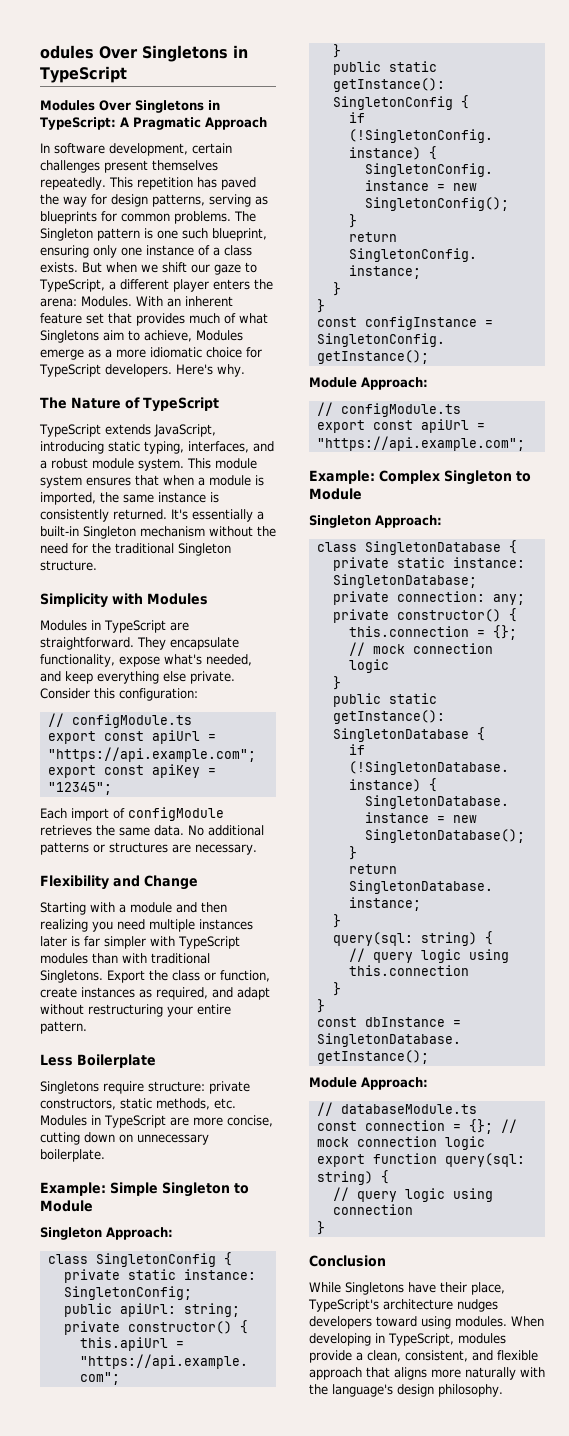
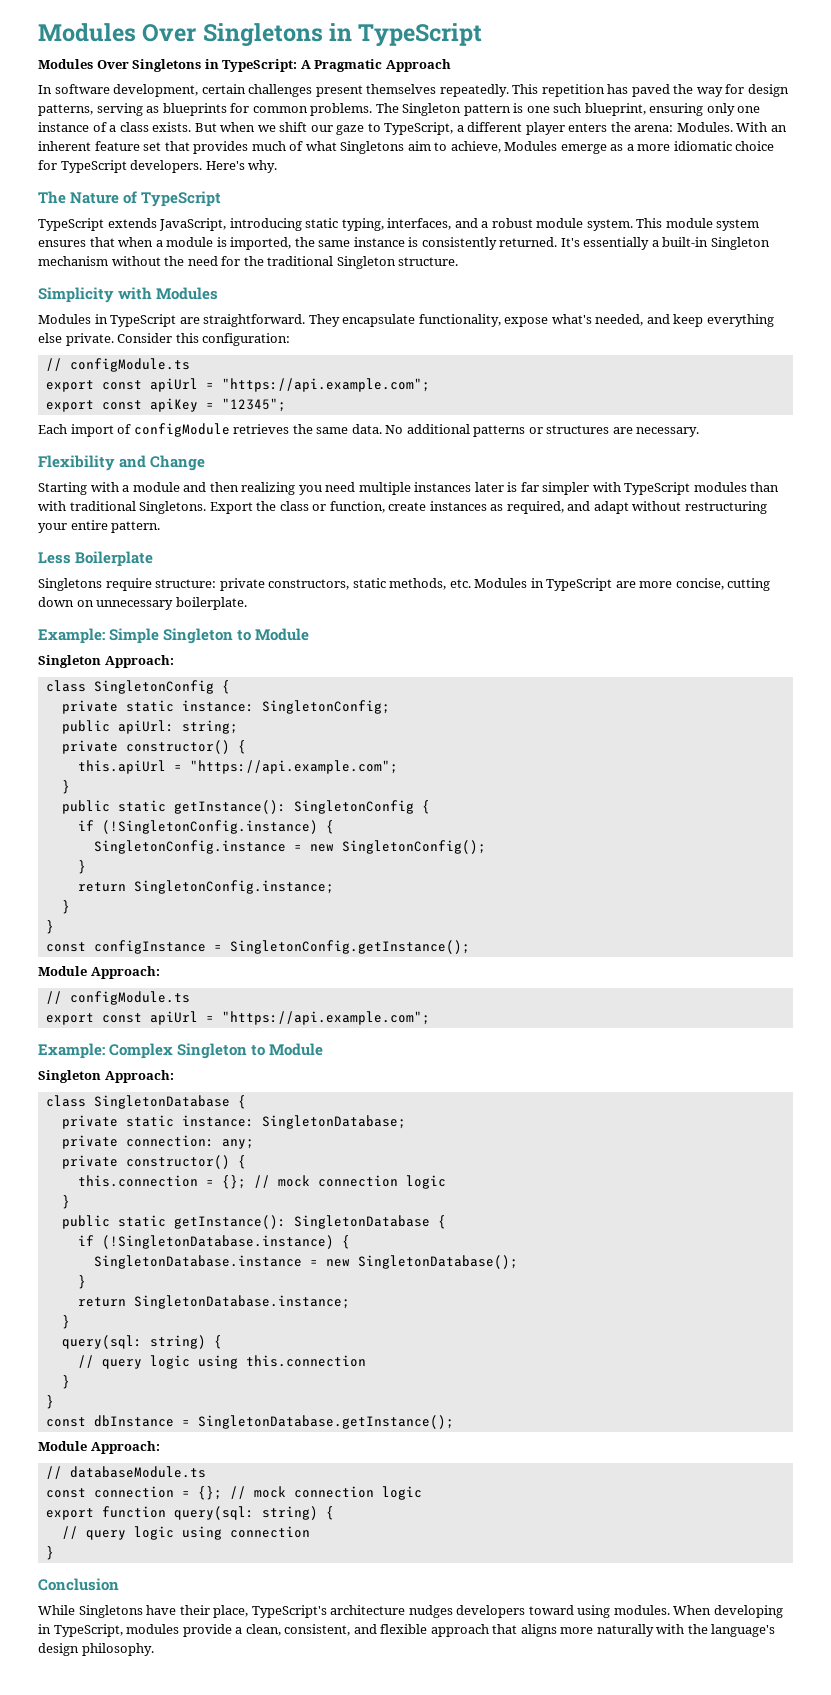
- odules Over Singletons in TypeScript
+ Modules Over Singletons in TypeScript

